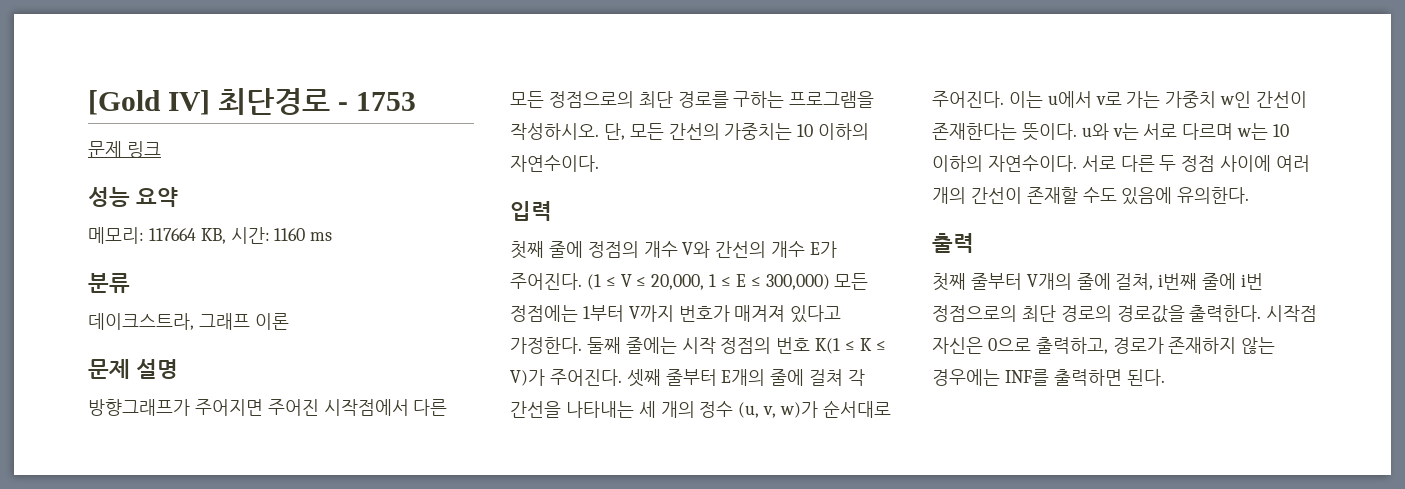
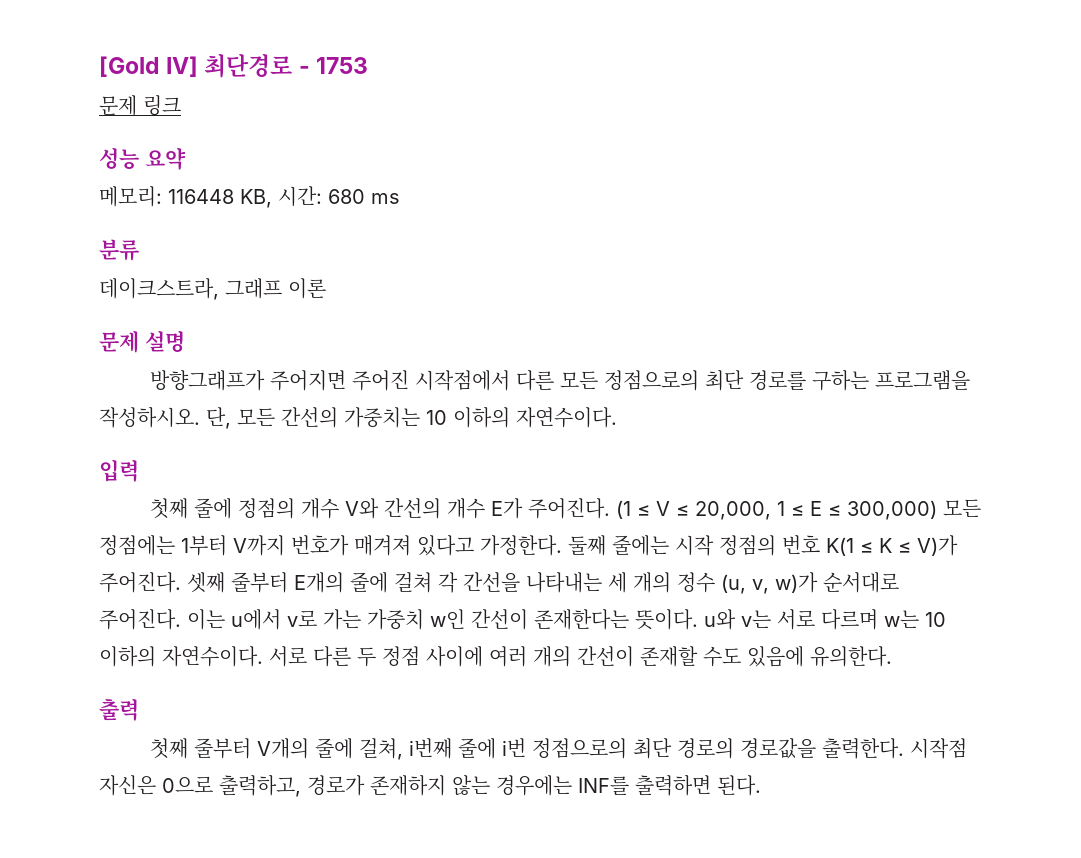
- 메모리: 117664 KB, 시간: 1160 ms
+ 메모리: 116448 KB, 시간: 680 ms

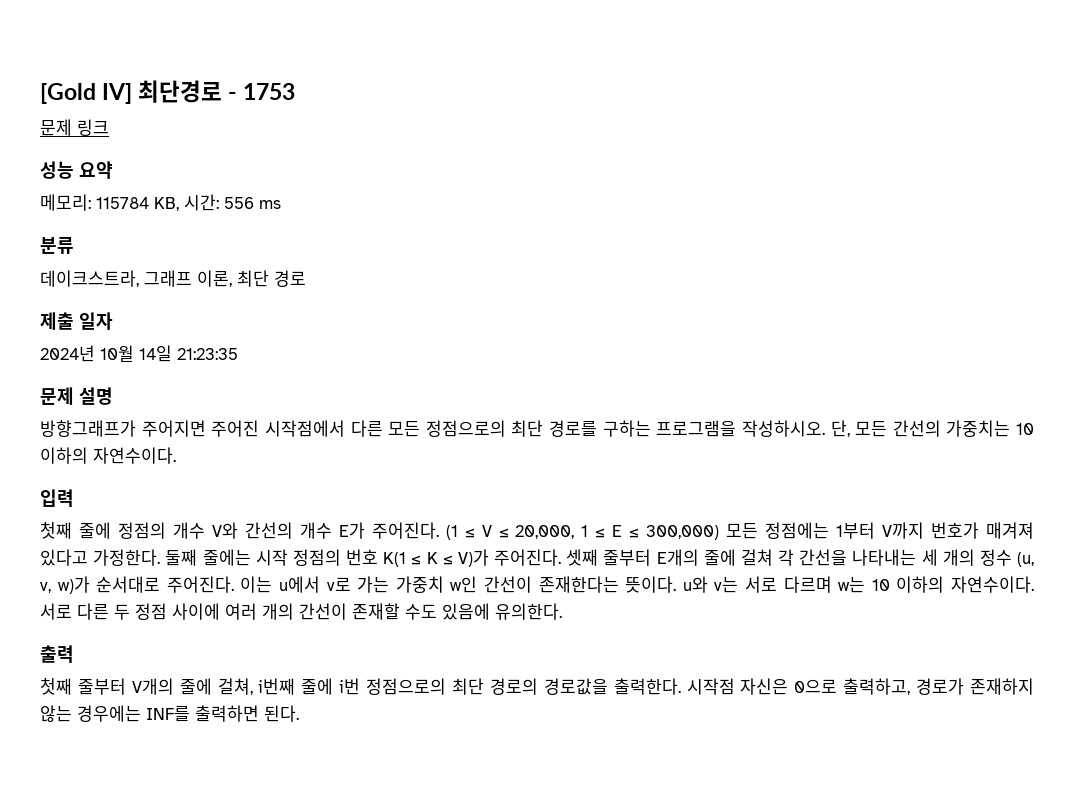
- 메모리: 116448 KB, 시간: 680 ms
+ 메모리: 115784 KB, 시간: 556 ms
- 데이크스트라, 그래프 이론
+ 데이크스트라, 그래프 이론, 최단 경로
+ 제출 일자
+ 2024년 10월 14일 21:23:35

